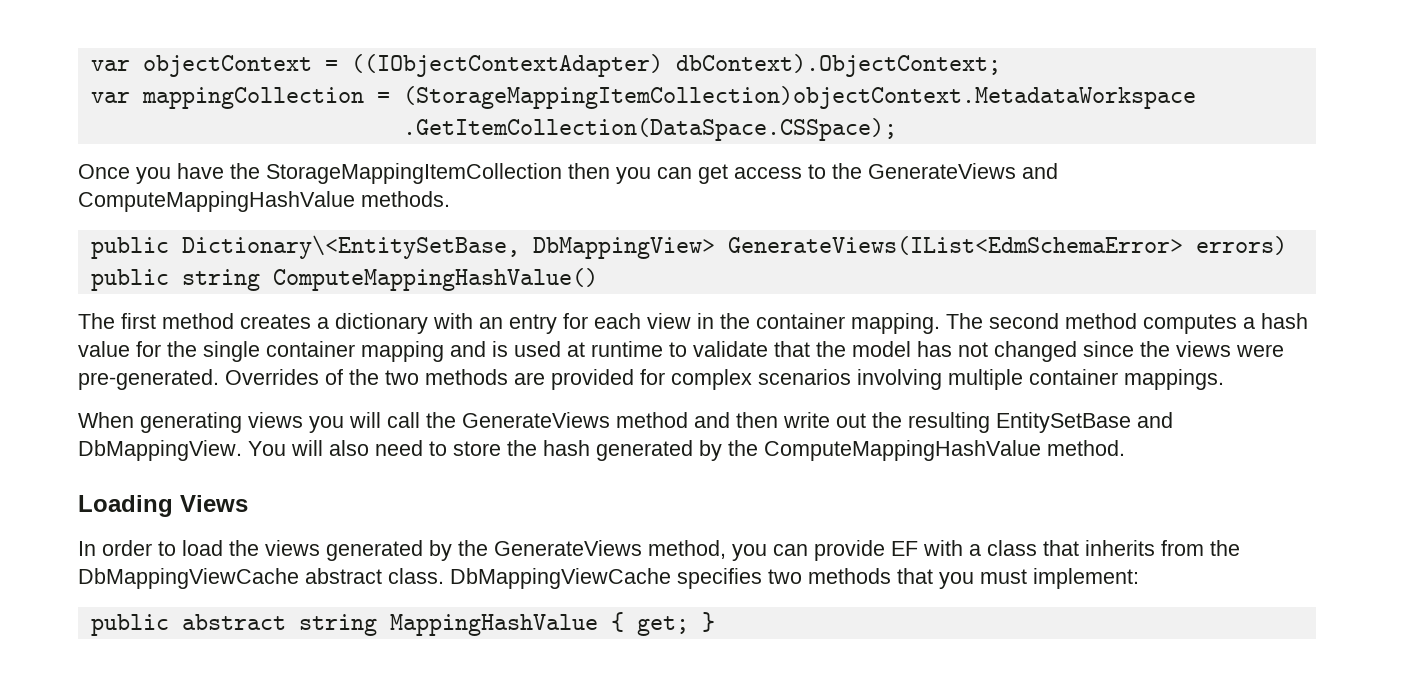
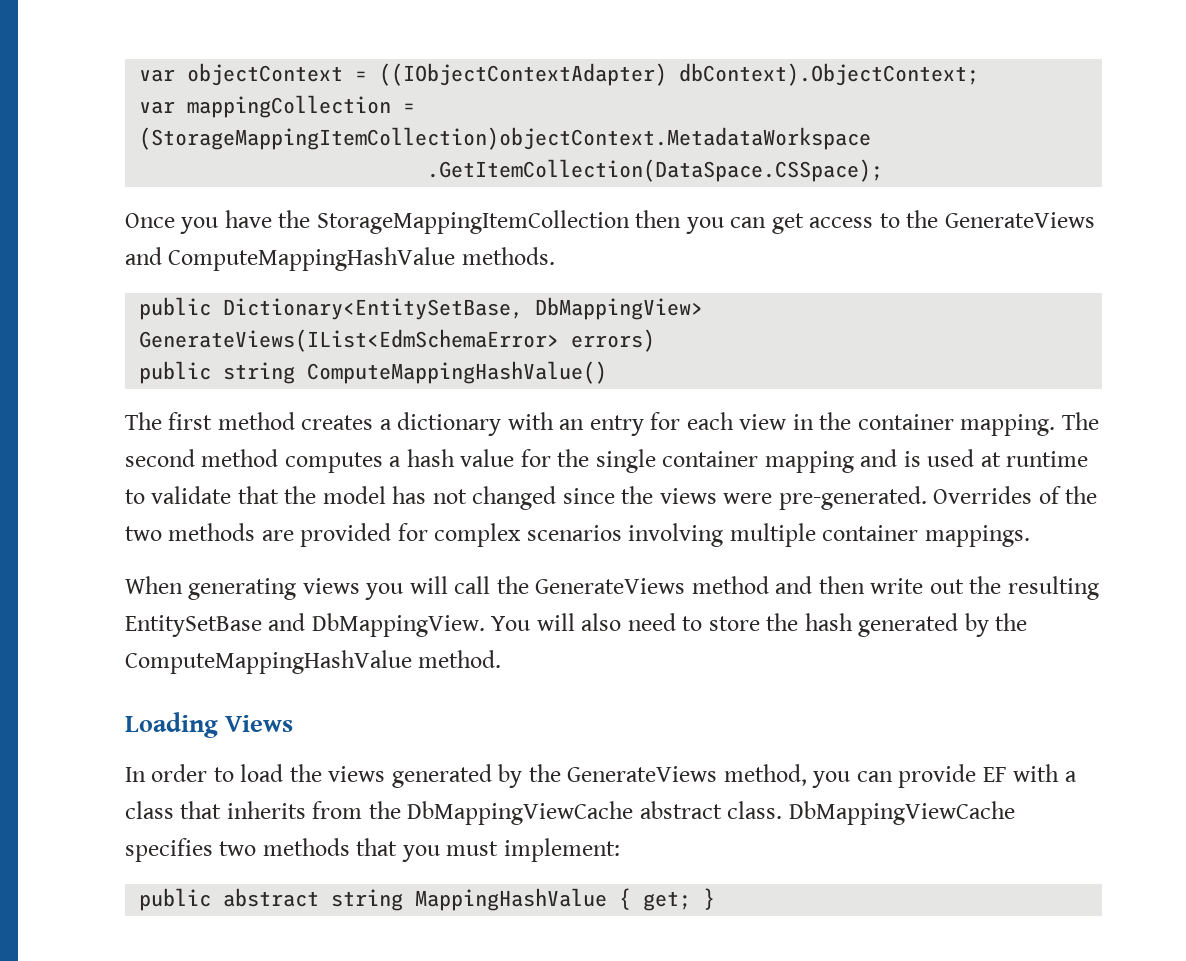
- public Dictionary\<EntitySetBase, DbMappingView> GenerateViews(IList<EdmSchemaError> errors)
+ public Dictionary<EntitySetBase, DbMappingView> GenerateViews(IList<EdmSchemaError> errors)

